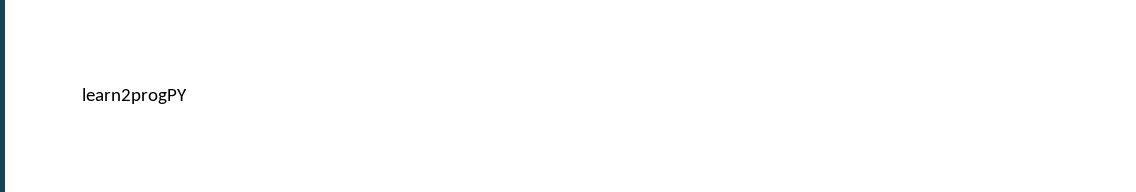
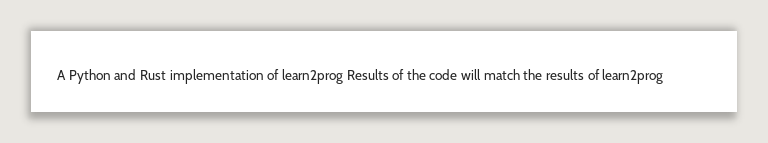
- learn2progPY
+ A Python and Rust implementation of learn2prog Results of the code will match the results of learn2prog

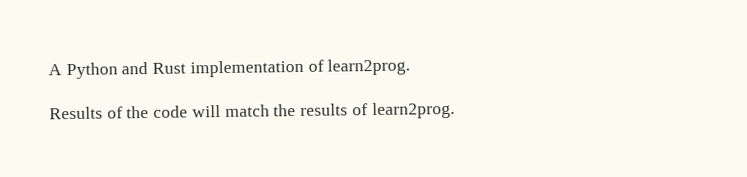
- A Python and Rust implementation of learn2prog Results of the code will match the results of learn2prog
+ A Python and Rust implementation of learn2prog.
+ Results of the code will match the results of learn2prog.

